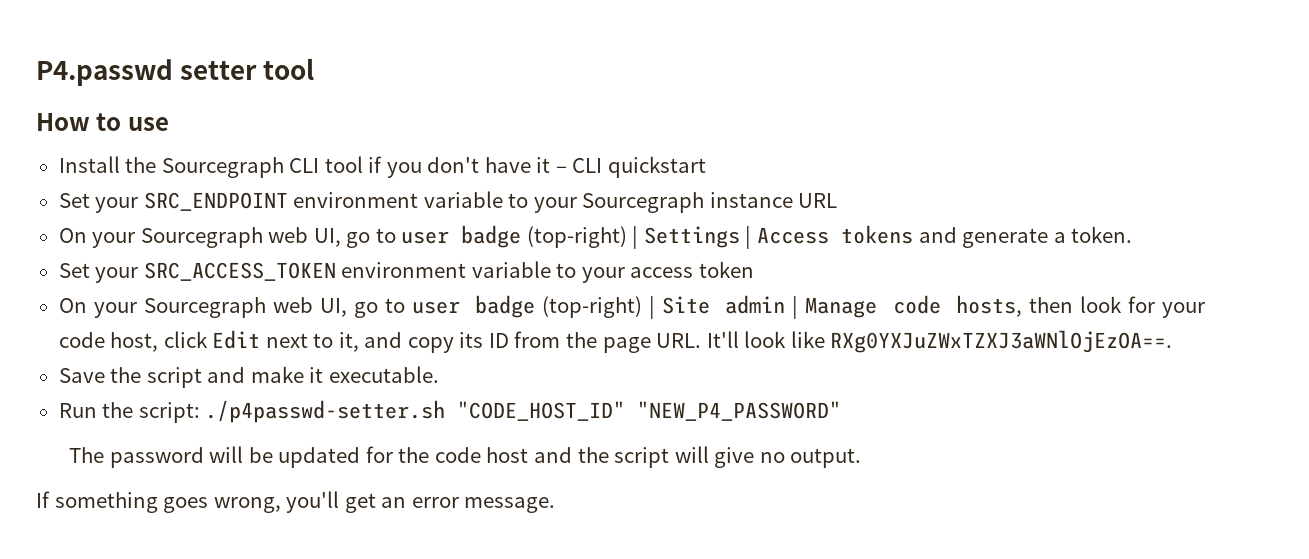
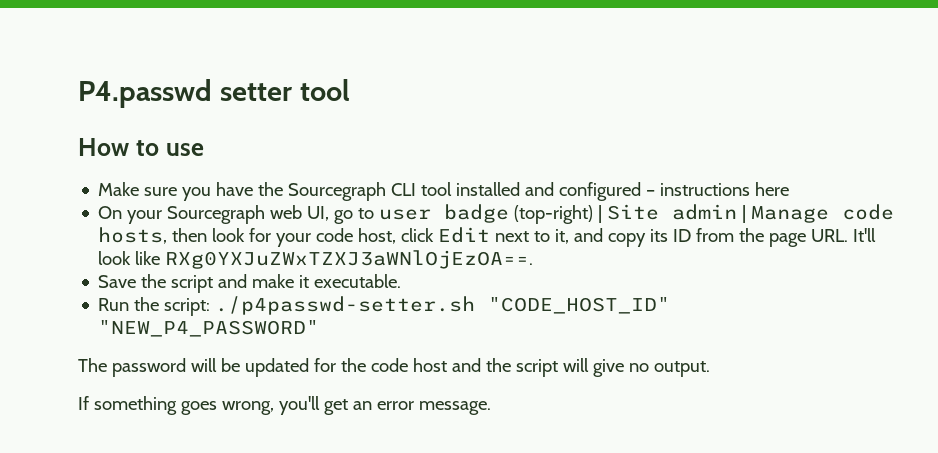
- Install the Sourcegraph CLI tool if you don't have it – CLI quickstart
- Set your SRC_ENDPOINT environment variable to your Sourcegraph instance URL
- On your Sourcegraph web UI, go to user badge (top-right) | Settings | Access tokens and generate a token.
- Set your SRC_ACCESS_TOKEN environment variable to your access token
+ Make sure you have the Sourcegraph CLI tool installed and configured – instructions here

